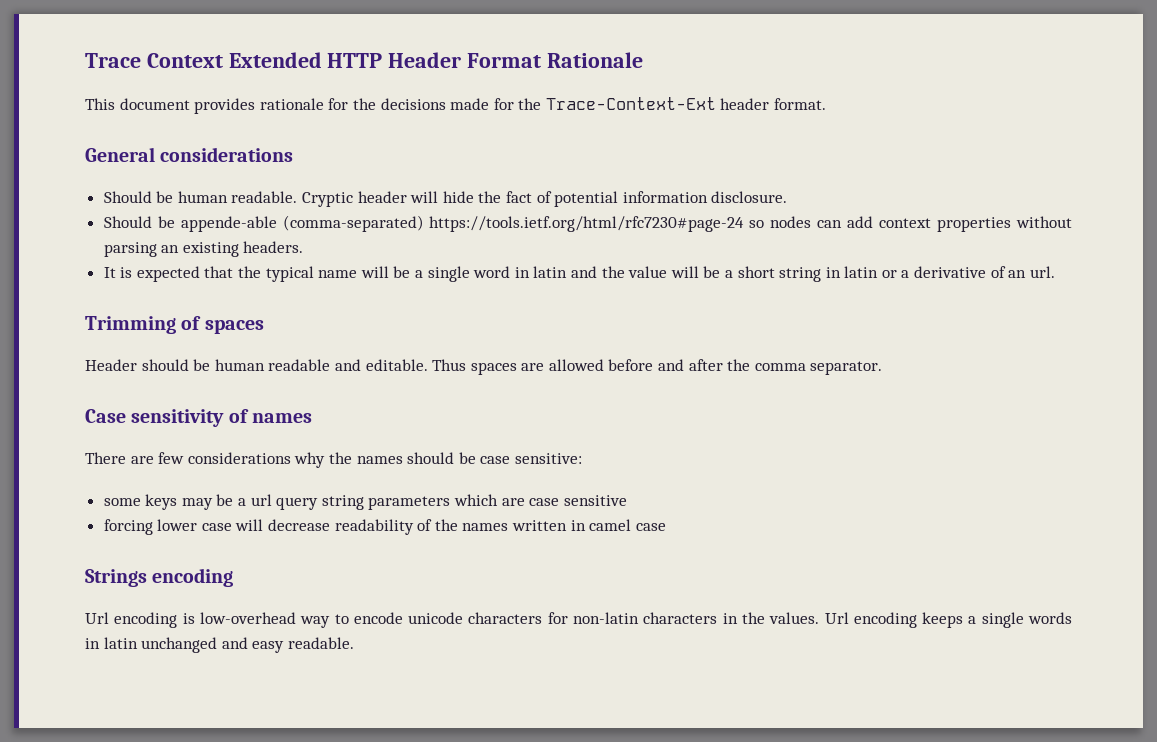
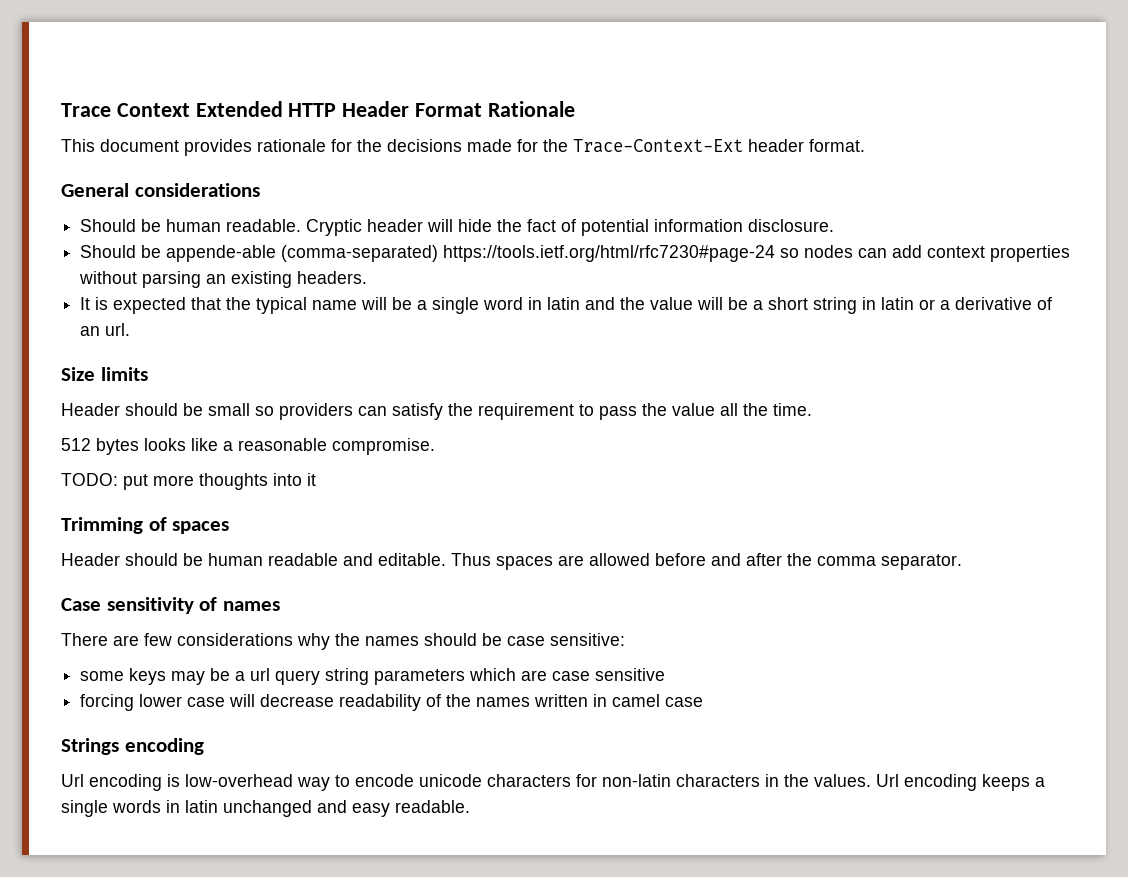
+ Size limits
+ Header should be small so providers can satisfy the requirement to pass the value all the time.
+ 512 bytes looks like a reasonable compromise.
+ TODO: put more thoughts into it

